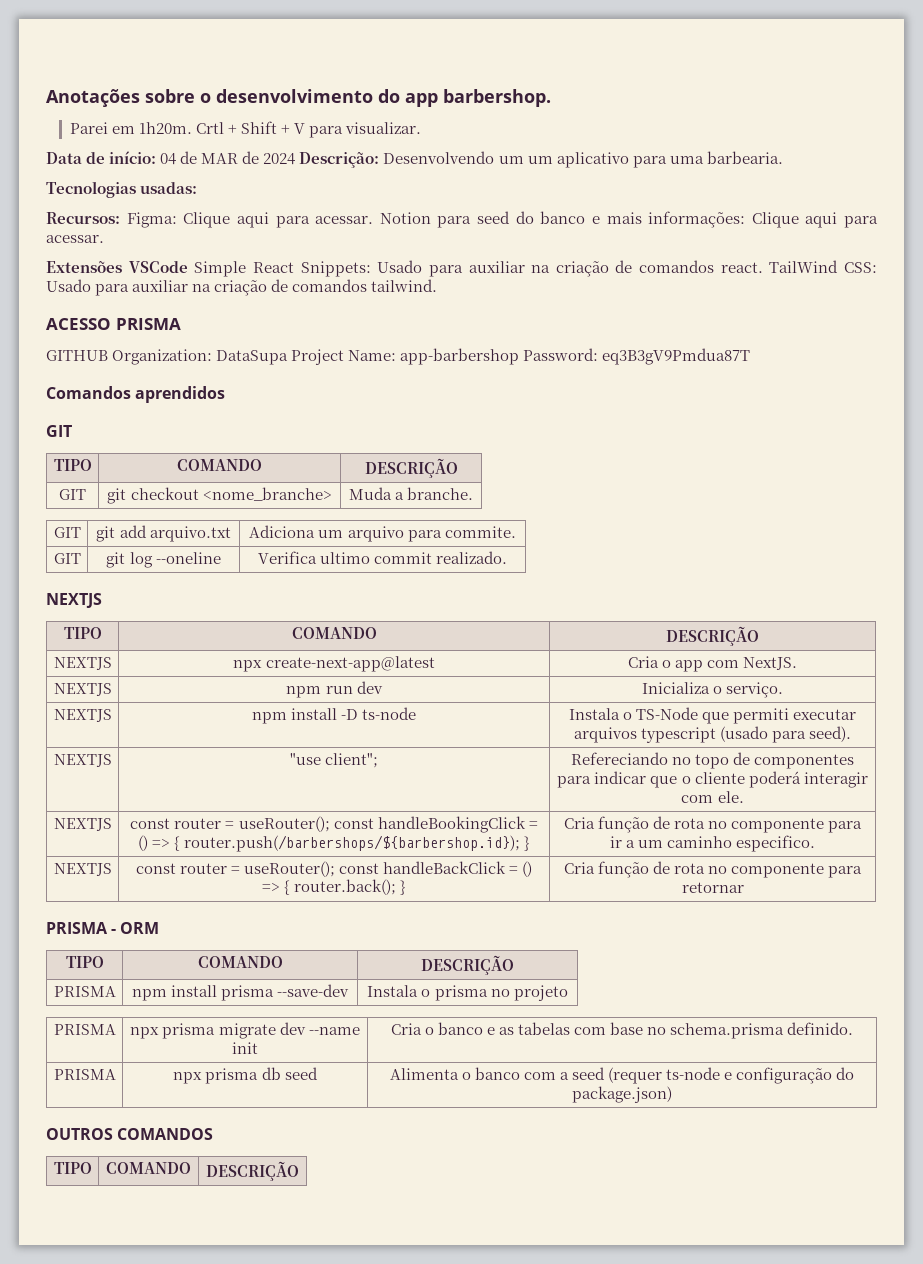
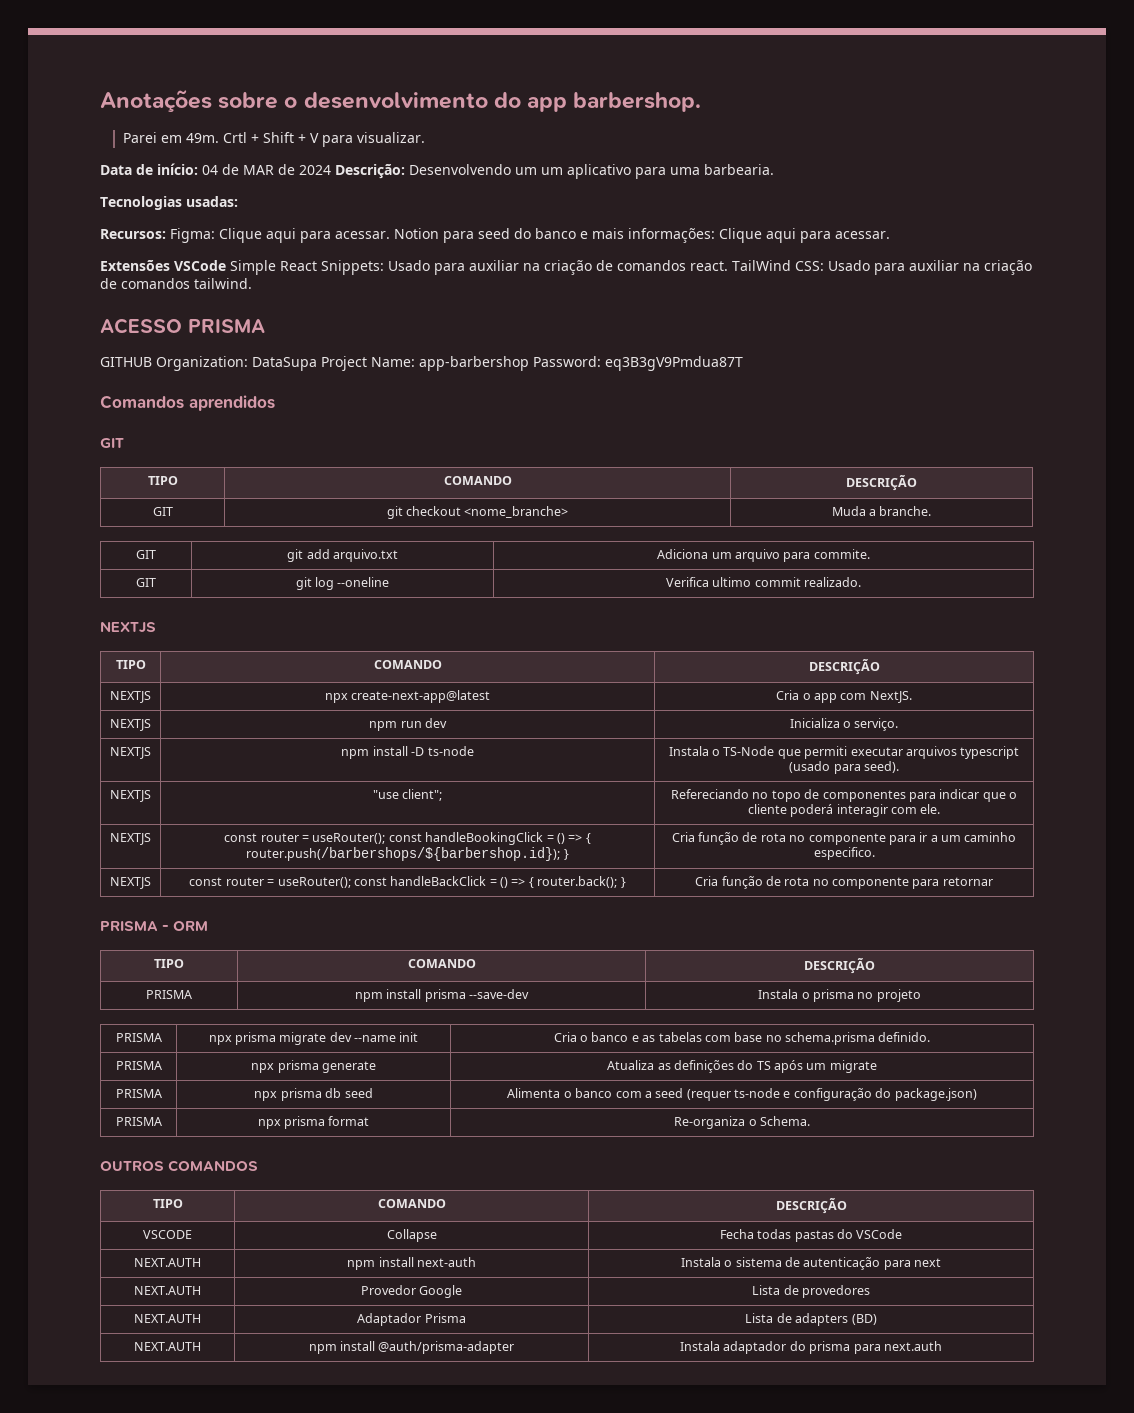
- Parei em 1h20m.
+ Parei em 49m.
+ PRISMA | npx prisma generate | Atualiza as definições do TS após um migrate
+ PRISMA | npx prisma format | Re-organiza o Schema.
+ VSCODE | Collapse | Fecha todas pastas do VSCode
+ NEXT.AUTH | npm install next-auth | Instala o sistema de autenticação para next
+ NEXT.AUTH | Provedor Google | Lista de provedores
+ NEXT.AUTH | Adaptador Prisma | Lista de adapters (BD)
+ NEXT.AUTH | npm install @auth/prisma-adapter | Instala adaptador do prisma para next.auth

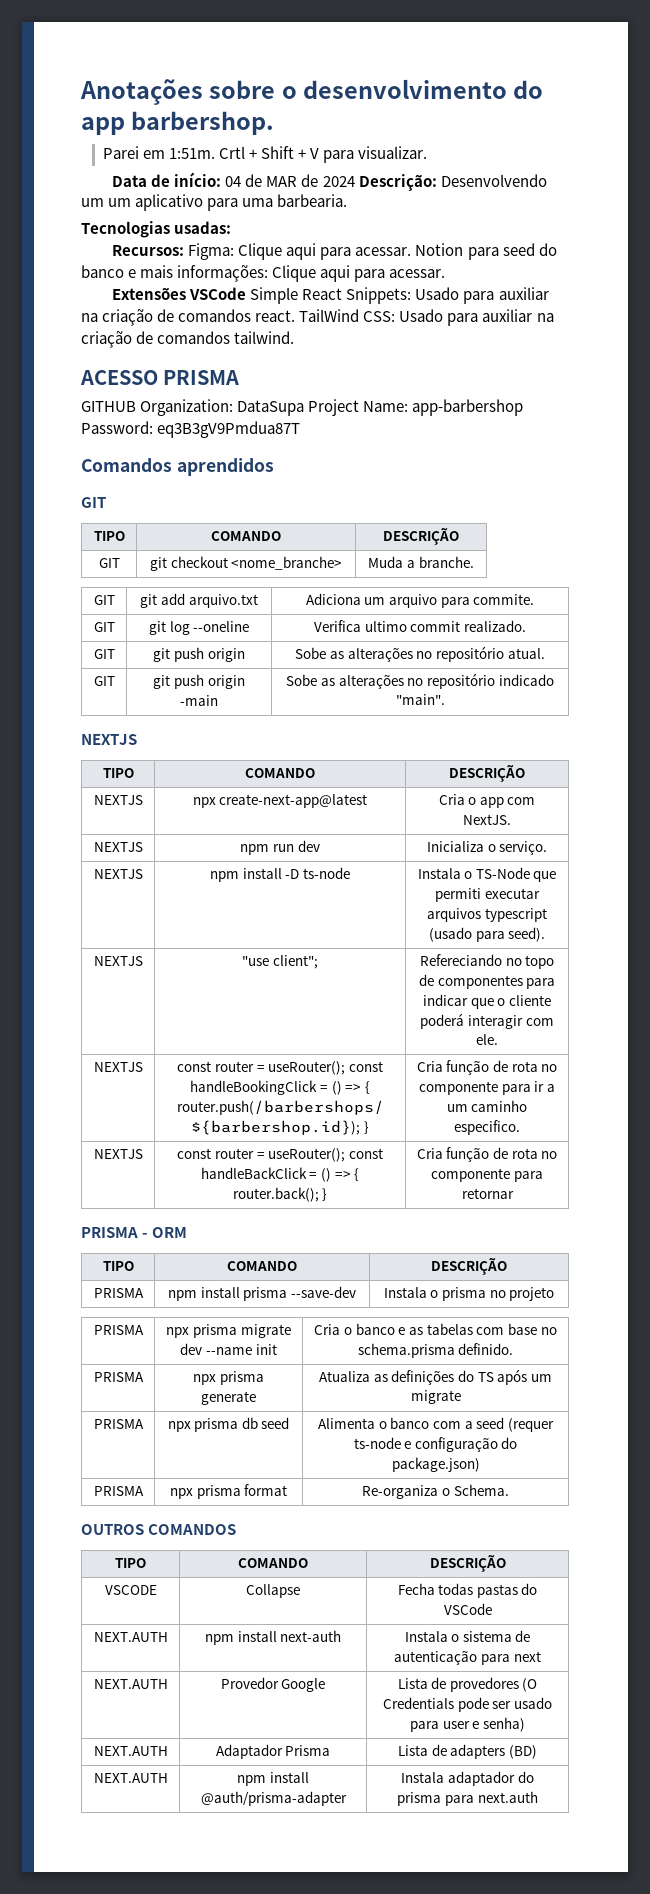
- Parei em 49m.
+ Parei em 1:51m.
+ GIT | git push origin | Sobe as alterações no repositório atual.
+ GIT | git push origin -main | Sobe as alterações no repositório indicado "main".
- NEXT.AUTH | Provedor Google | Lista de provedores
+ NEXT.AUTH | Provedor Google | Lista de provedores (O Credentials pode ser usado para user e senha)

